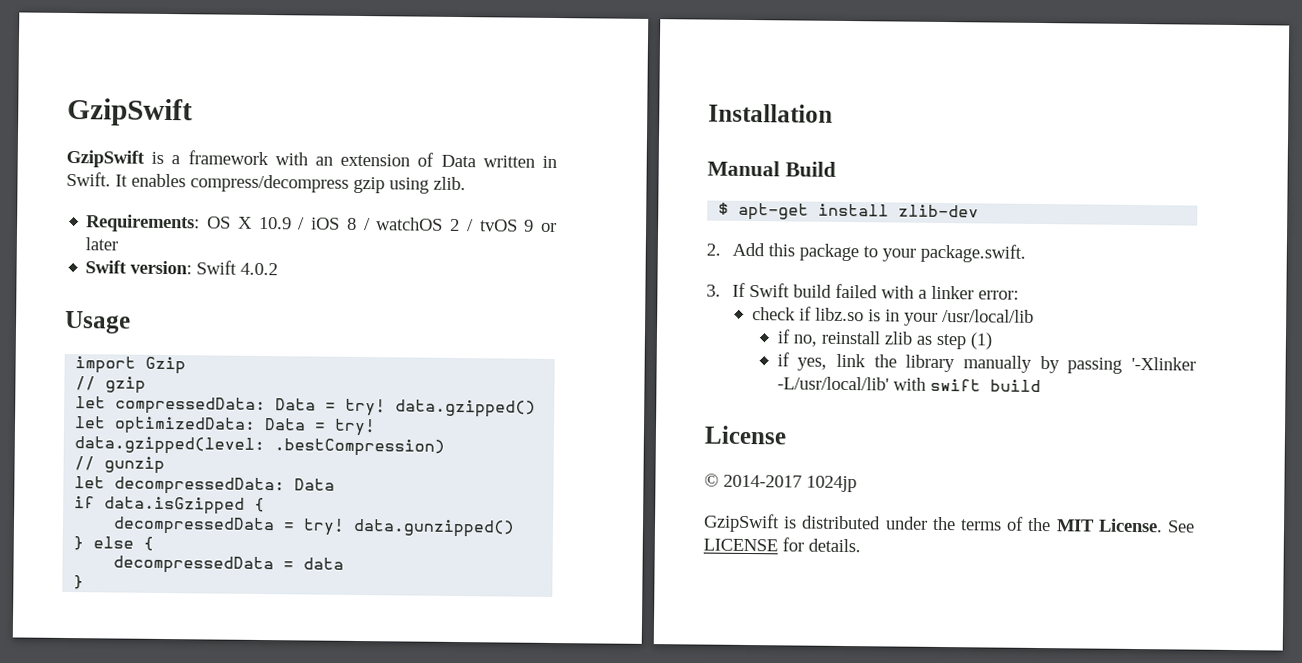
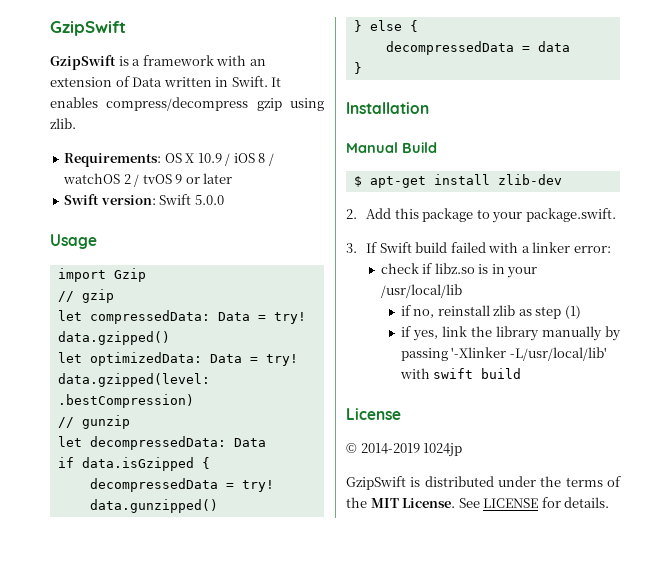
- Swift version: Swift 4.0.2
+ Swift version: Swift 5.0.0
- © 2014-2017 1024jp
+ © 2014-2019 1024jp

